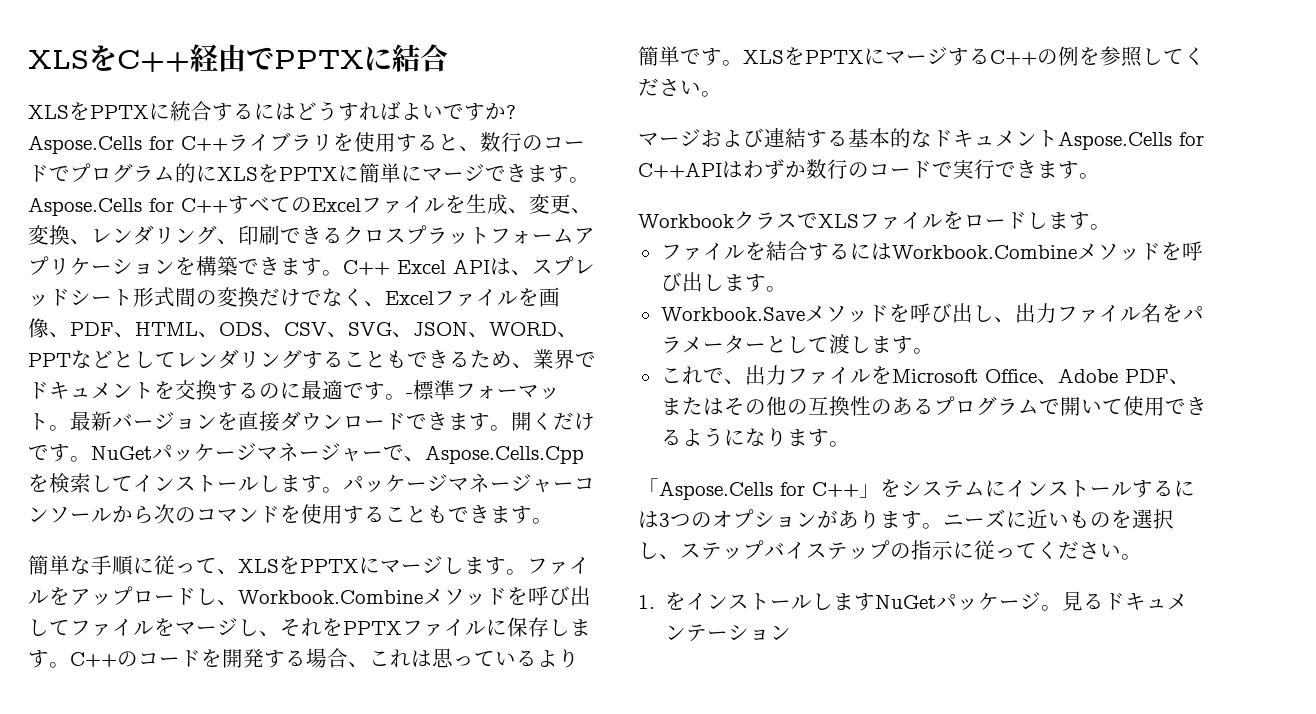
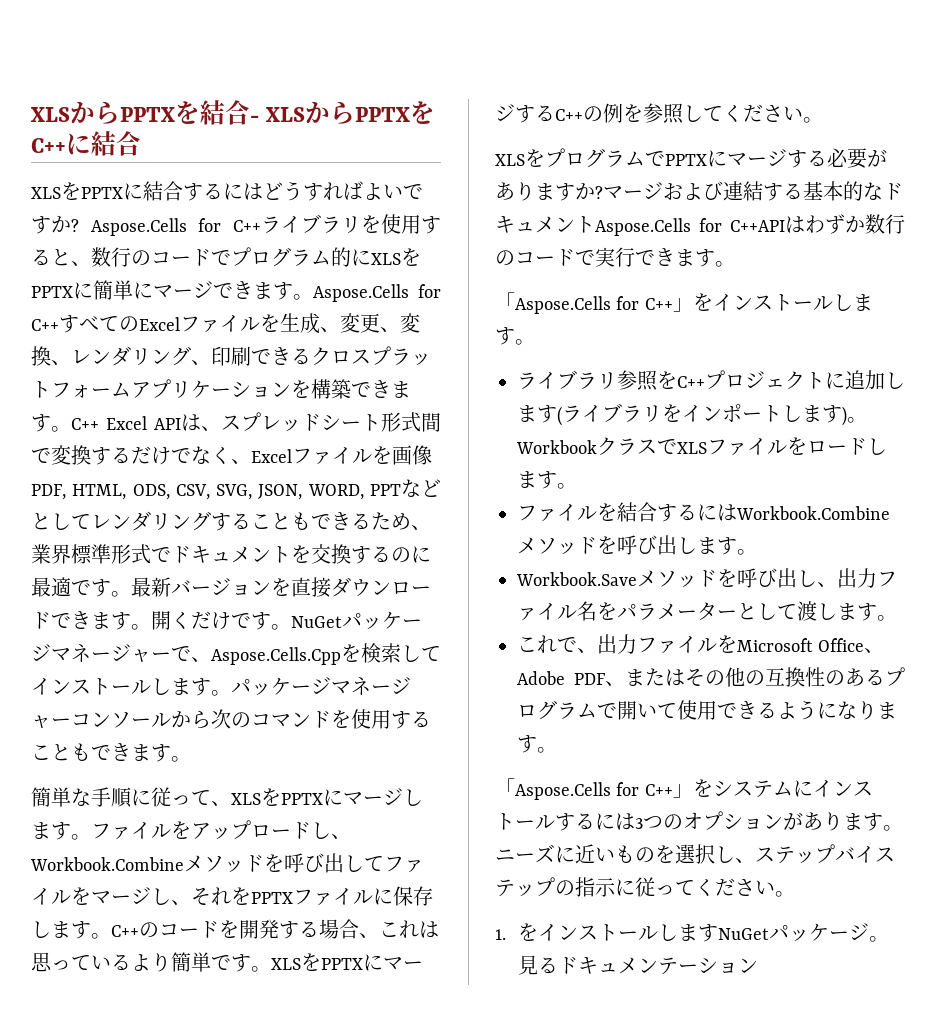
- XLSをC++経由でPPTXに結合
+ XLSからPPTXを結合- XLSからPPTXをC++に結合
- XLSをPPTXに統合するにはどうすればよいですか?
+ XLSをPPTXに結合するにはどうすればよいですか?
- C++ Excel APIは、スプレッドシート形式間の変換だけでなく、Excelファイルを画像、PDF、HTML、ODS、CSV、SVG、JSON、WORD、PPTなどとしてレンダリングすることもできるため、業界でドキュメントを交換するのに最適です。
+ C++ Excel APIは、スプレッドシート形式間で変換するだけでなく、Excelファイルを画像PDF, HTML, ODS, CSV, SVG, JSON, WORD, PPTなどとしてレンダリングすることもできるため、業界標準形式でドキュメントを交換するのに最適です。
- -標準フォーマット。
+ XLSをプログラムでPPTXにマージする必要がありますか?
+ 「Aspose.Cells for C++」をインストールします。
+ ライブラリ参照をC++プロジェクトに追加します(ライブラリをインポートします)。

